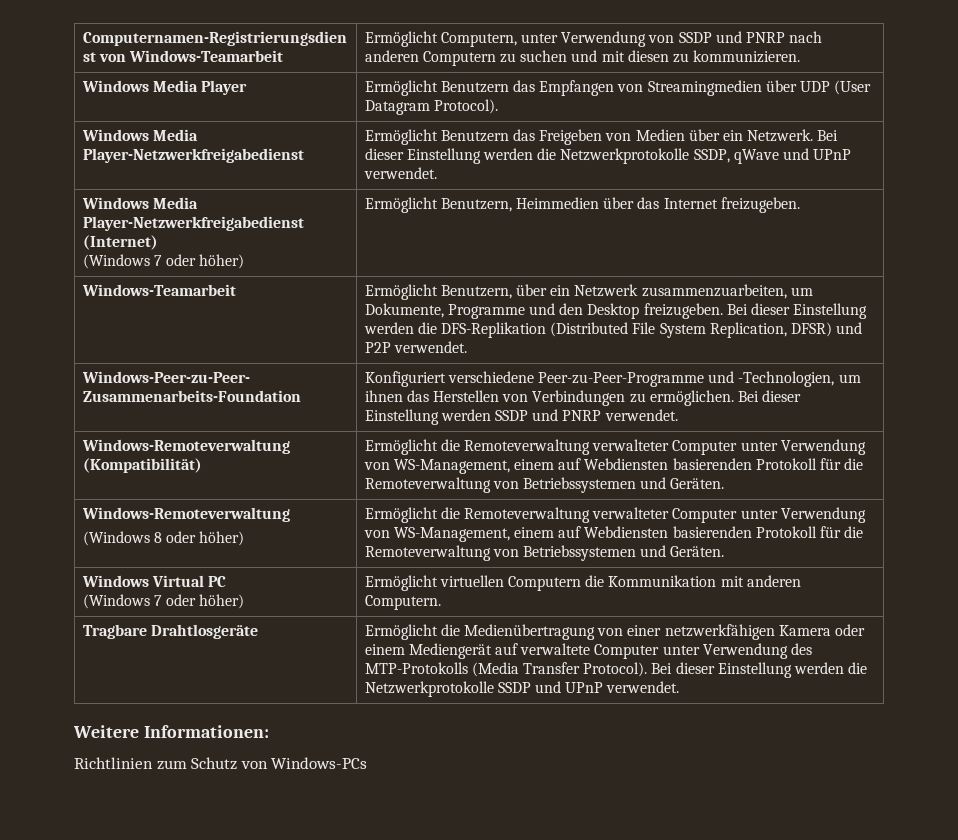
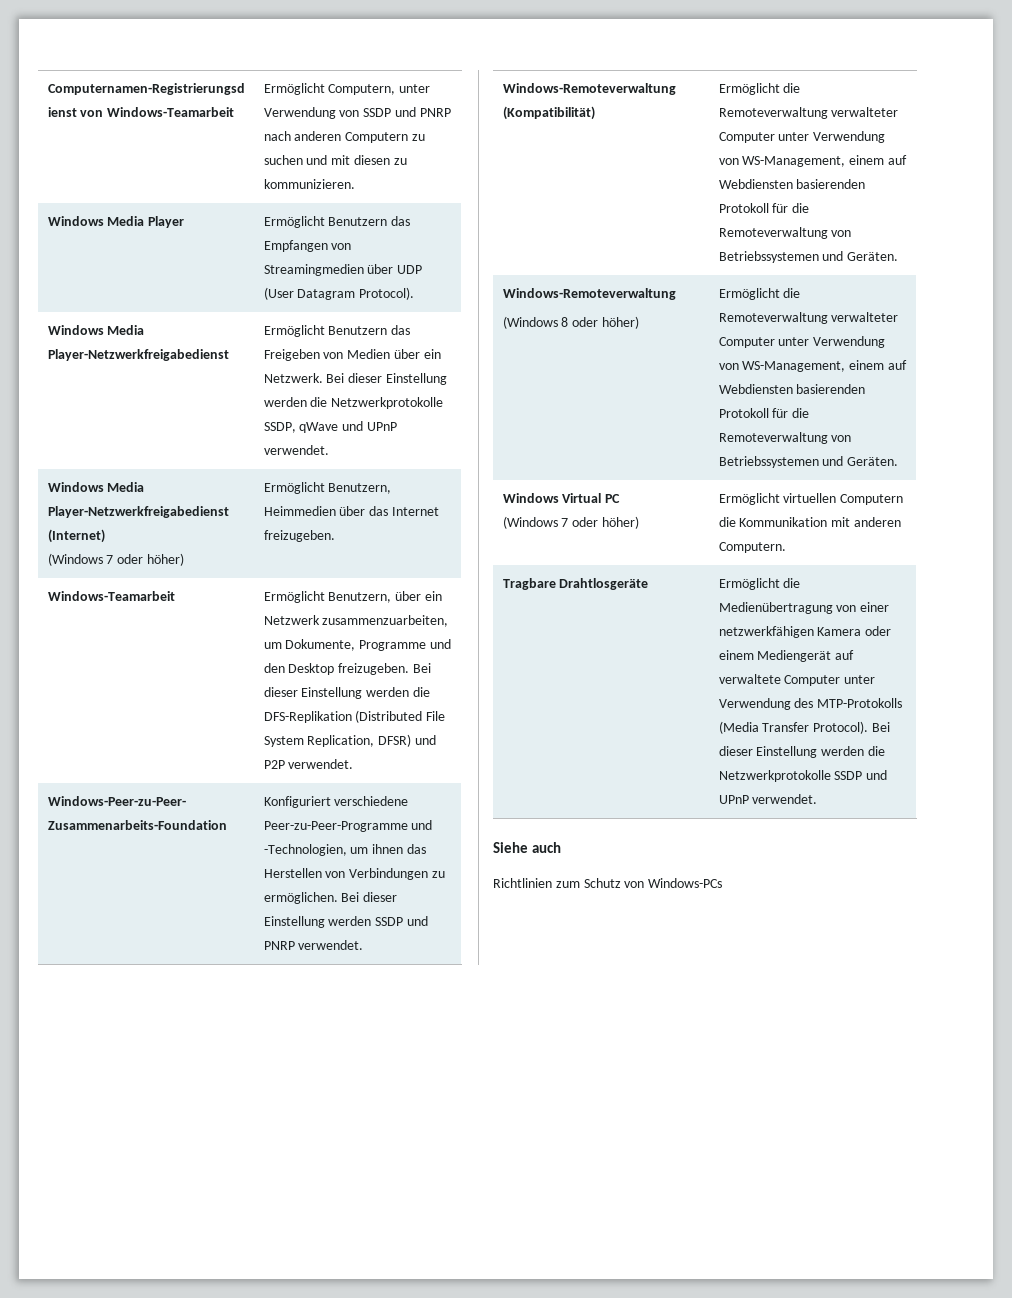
- Weitere Informationen:
+ Siehe auch

